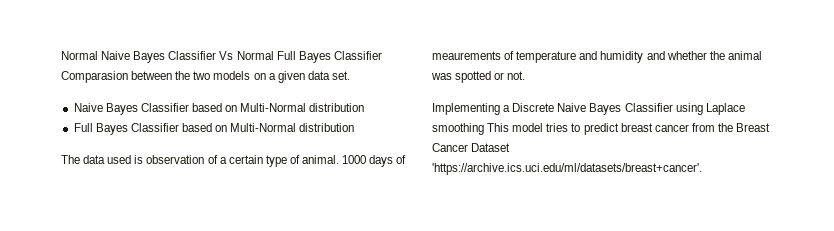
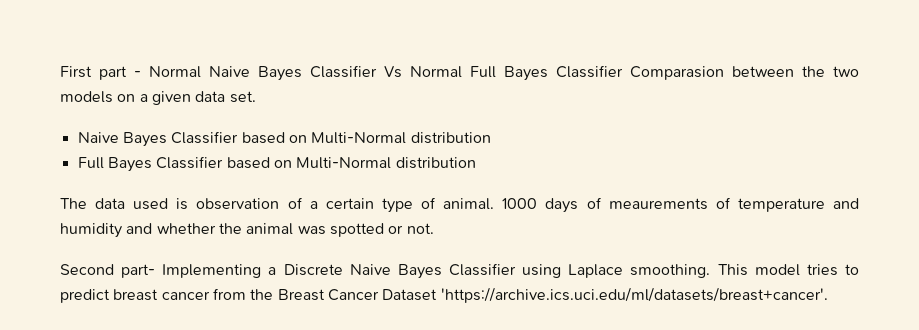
- Normal Naive Bayes Classifier Vs Normal Full Bayes Classifier Comparasion between the two models on a given data set.
+ First part - Normal Naive Bayes Classifier Vs Normal Full Bayes Classifier Comparasion between the two models on a given data set.
- Implementing a Discrete Naive Bayes Classifier using Laplace smoothing This model tries to predict breast cancer from the Breast Cancer Dataset 'https://archive.ics.uci.edu/ml/datasets/breast+cancer'.
+ Second part- Implementing a Discrete Naive Bayes Classifier using Laplace smoothing. This model tries to predict breast cancer from the Breast Cancer Dataset 'https://archive.ics.uci.edu/ml/datasets/breast+cancer'.

